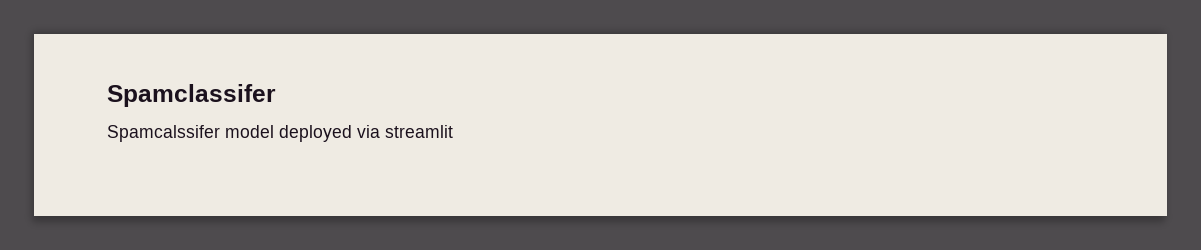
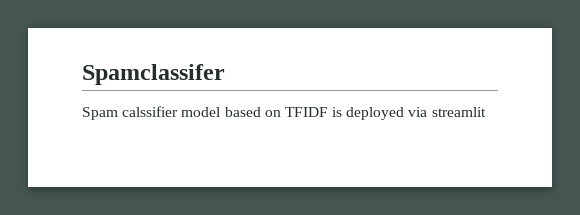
- Spamcalssifer model deployed via streamlit
+ Spam calssifier model based on TFIDF is deployed via streamlit

